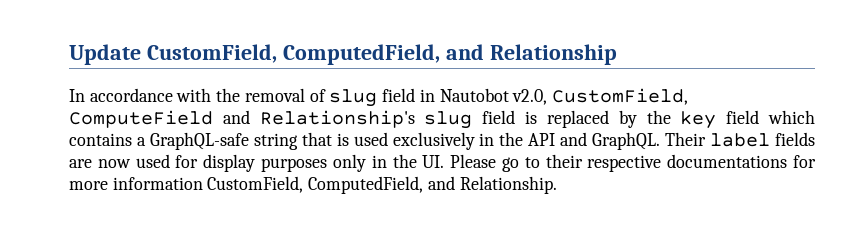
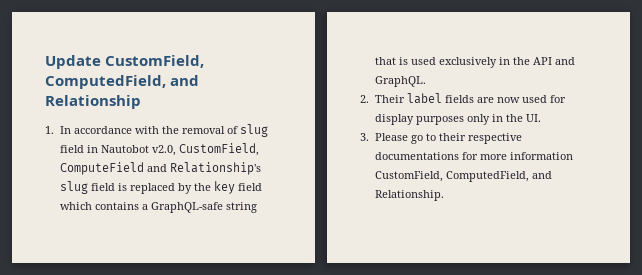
- In accordance with the removal of slug field in Nautobot v2.0, CustomField, ComputeField and Relationship's slug field is replaced by the key field which contains a GraphQL-safe string that is used exclusively in the API and GraphQL. Their label fields are now used for display purposes only in the UI. Please go to their respective documentations for more information CustomField, ComputedField, and Relationship.
+ 1. In accordance with the removal of slug field in Nautobot v2.0, CustomField, ComputeField and Relationship's slug field is replaced by the key field which contains a GraphQL-safe string that is used exclusively in the API and GraphQL.
+ 2. Their label fields are now used for display purposes only in the UI.
+ 3. Please go to their respective documentations for more information CustomField, ComputedField, and Relationship.

